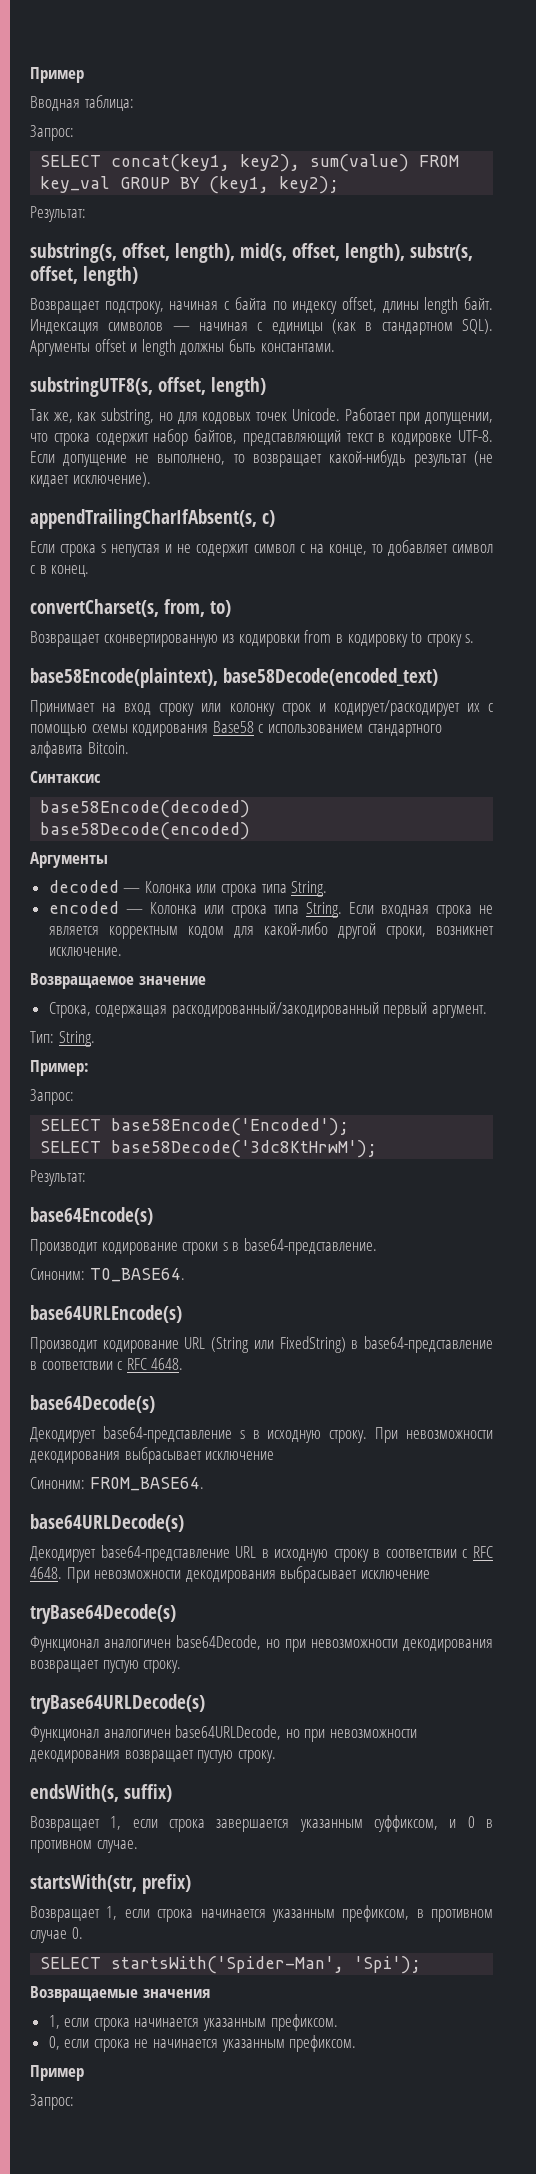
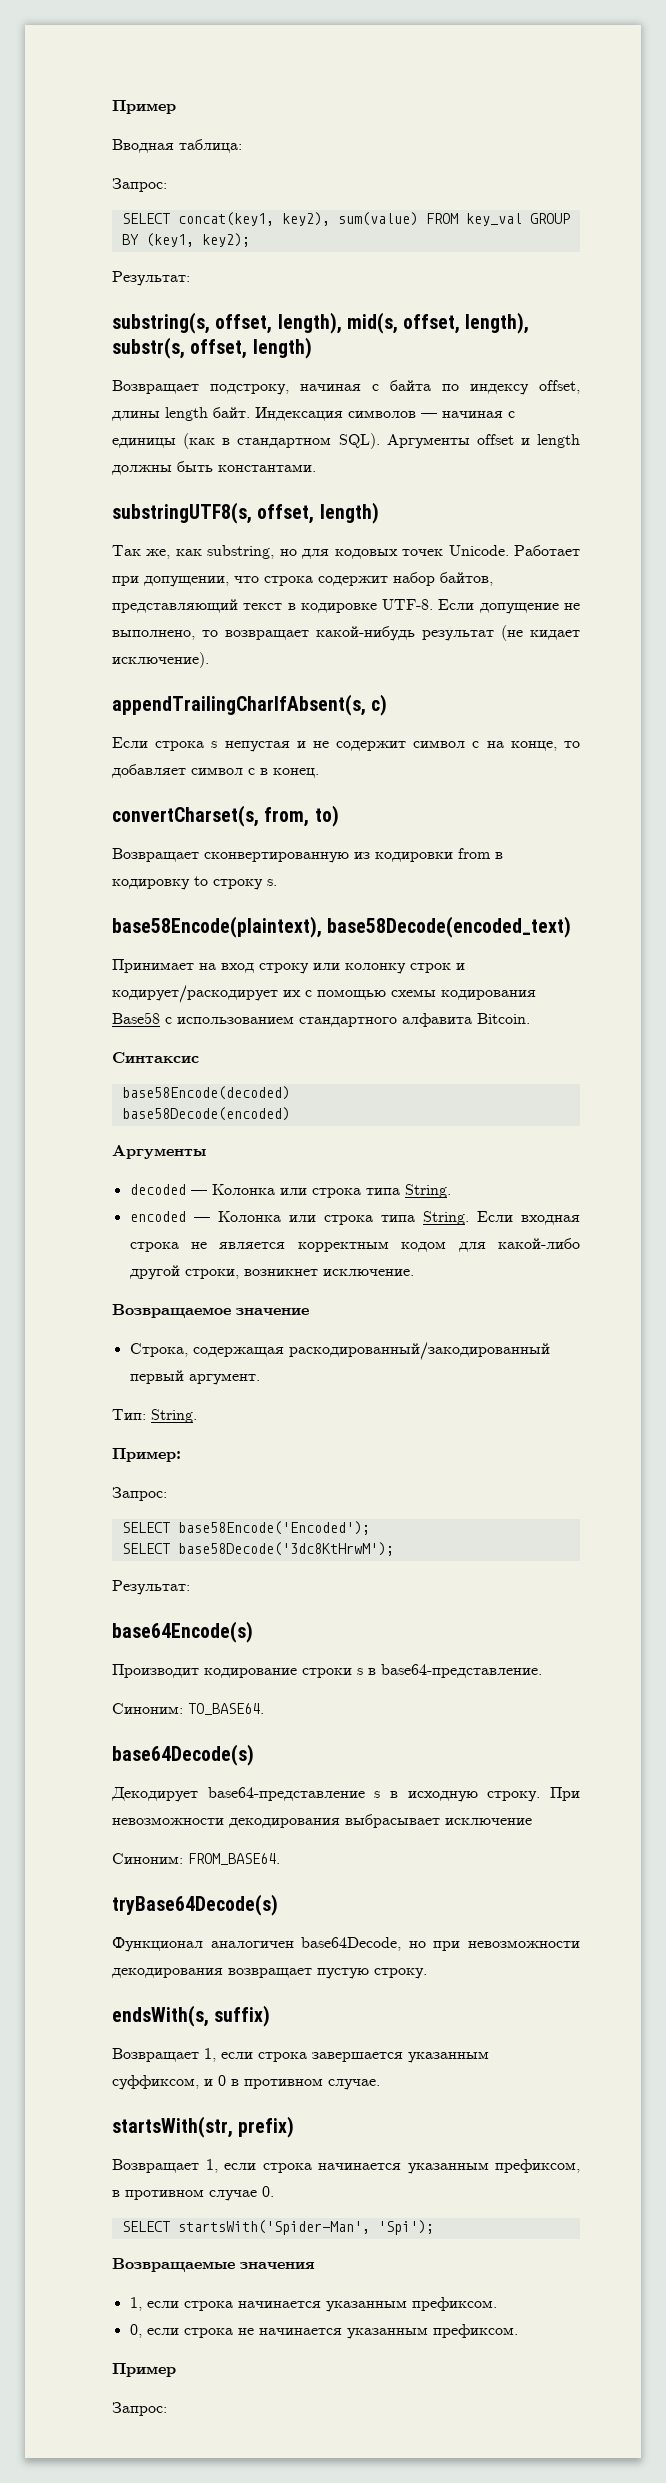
- base64URLEncode(s)
- Производит кодирование URL (String или FixedString) в base64-представление в соответствии с RFC 4648.
- base64URLDecode(s)
- Декодирует base64-представление URL в исходную строку в соответствии с RFC 4648. При невозможности декодирования выбрасывает исключение
- tryBase64URLDecode(s)
- Функционал аналогичен base64URLDecode, но при невозможности декодирования возвращает пустую строку.

